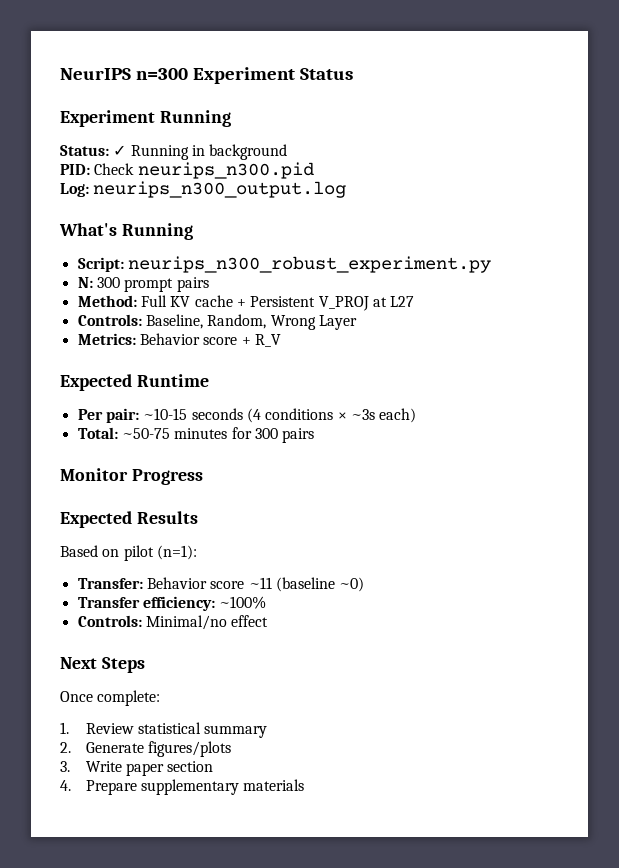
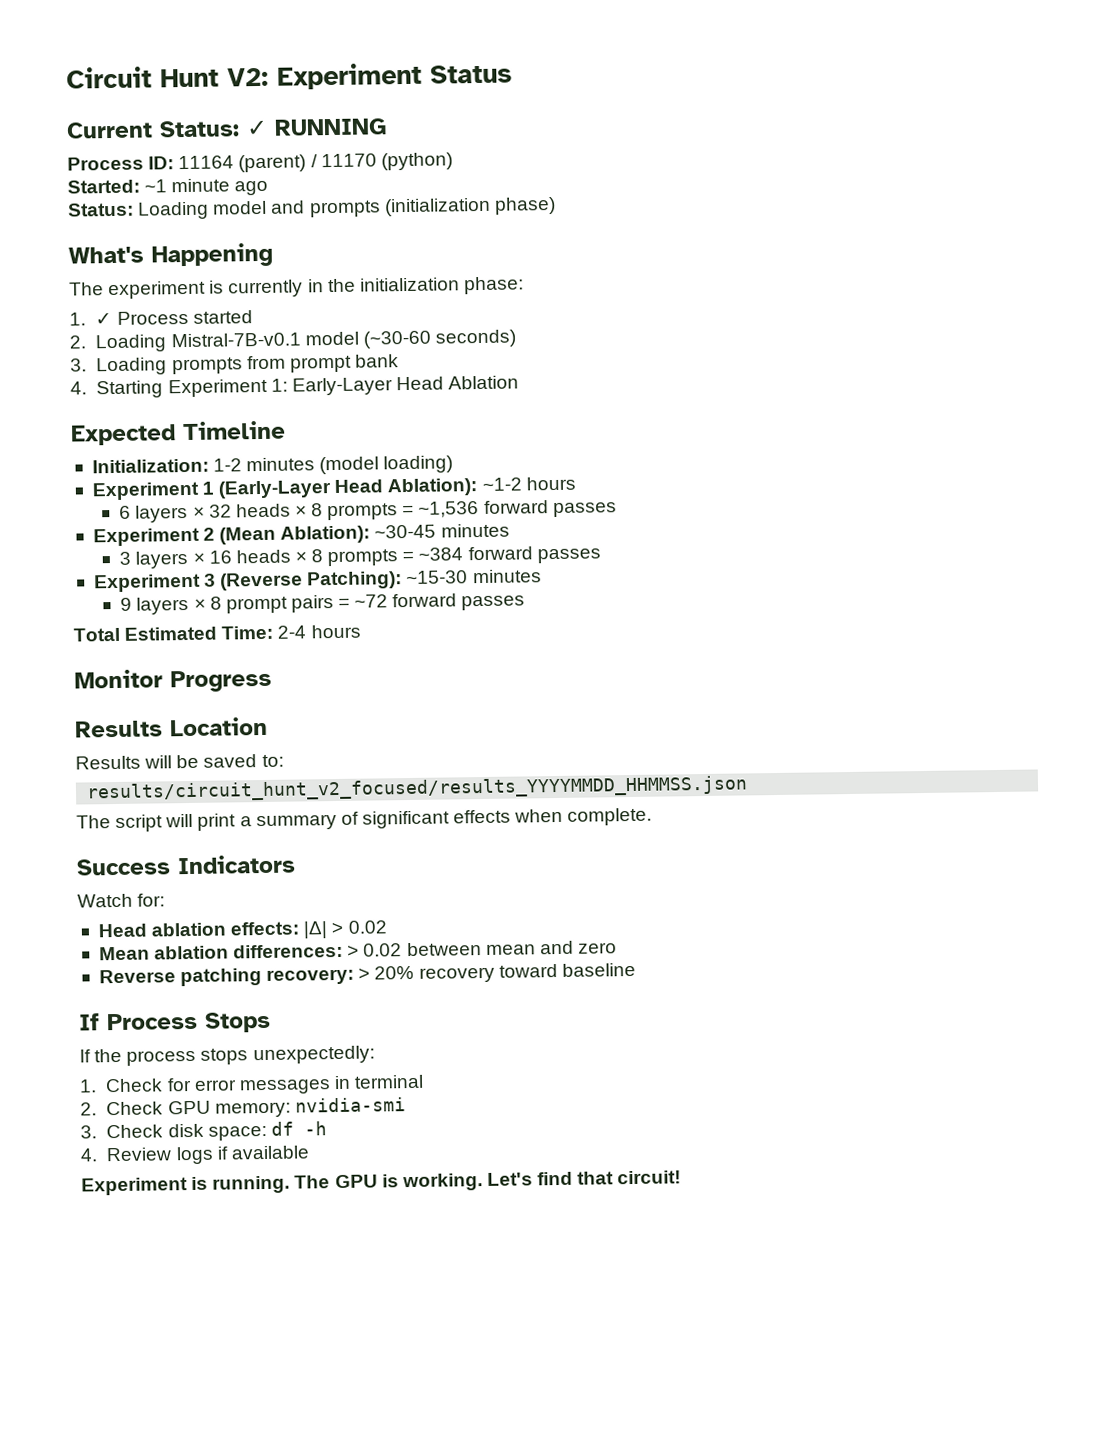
- NeurIPS n=300 Experiment Status
+ Circuit Hunt V2: Experiment Status
- Experiment Running
- Status: ✓ Running in background
- PID: Check neurips_n300.pid
- Log: neurips_n300_output.log
- What's Running
- Script: neurips_n300_robust_experiment.py
- N: 300 prompt pairs
- Method: Full KV cache + Persistent V_PROJ at L27
- Controls: Baseline, Random, Wrong Layer
- Metrics: Behavior score + R_V
- Expected Runtime
- Per pair: ~10-15 seconds (4 conditions × ~3s each)
- Total: ~50-75 minutes for 300 pairs
+ Current Status: ✓ RUNNING
+ Process ID: 11164 (parent) / 11170 (python)
+ Started: ~1 minute ago
+ Status: Loading model and prompts (initialization phase)
+ What's Happening
+ The experiment is currently in the initialization phase:
+ 1. ✓ Process started
+ 2. Loading Mistral-7B-v0.1 model (~30-60 seconds)
+ 3. Loading prompts from prompt bank
+ 4. Starting Experiment 1: Early-Layer Head Ablation
+ Expected Timeline
+ Initialization: 1-2 minutes (model loading)
+ Experiment 1 (Early-Layer Head Ablation): ~1-2 hours
+ 6 layers × 32 heads × 8 prompts = ~1,536 forward passes
+ Experiment 2 (Mean Ablation): ~30-45 minutes
+ 3 layers × 16 heads × 8 prompts = ~384 forward passes
+ Experiment 3 (Reverse Patching): ~15-30 minutes
+ 9 layers × 8 prompt pairs = ~72 forward passes
+ Total Estimated Time: 2-4 hours
- Expected Results
- Based on pilot (n=1):
- Transfer: Behavior score ~11 (baseline ~0)
- Transfer efficiency: ~100%
- Controls: Minimal/no effect
- Next Steps
- Once complete:
- 1. Review statistical summary
- 2. Generate figures/plots
- 3. Write paper section
- 4. Prepare supplementary materials
+ Results Location
+ Results will be saved to:
+ results/circuit_hunt_v2_focused/results_YYYYMMDD_HHMMSS.json
+ The script will print a summary of significant effects when complete.
+ Success Indicators
+ Watch for:
+ Head ablation effects: |Δ| > 0.02
+ Mean ablation differences: > 0.02 between mean and zero
+ Reverse patching recovery: > 20% recovery toward baseline
+ If Process Stops
+ If the process stops unexpectedly:
+ 1. Check for error messages in terminal
+ 2. Check GPU memory: nvidia-smi
+ 3. Check disk space: df -h
+ 4. Review logs if available
+ Experiment is running. The GPU is working. Let's find that circuit!

